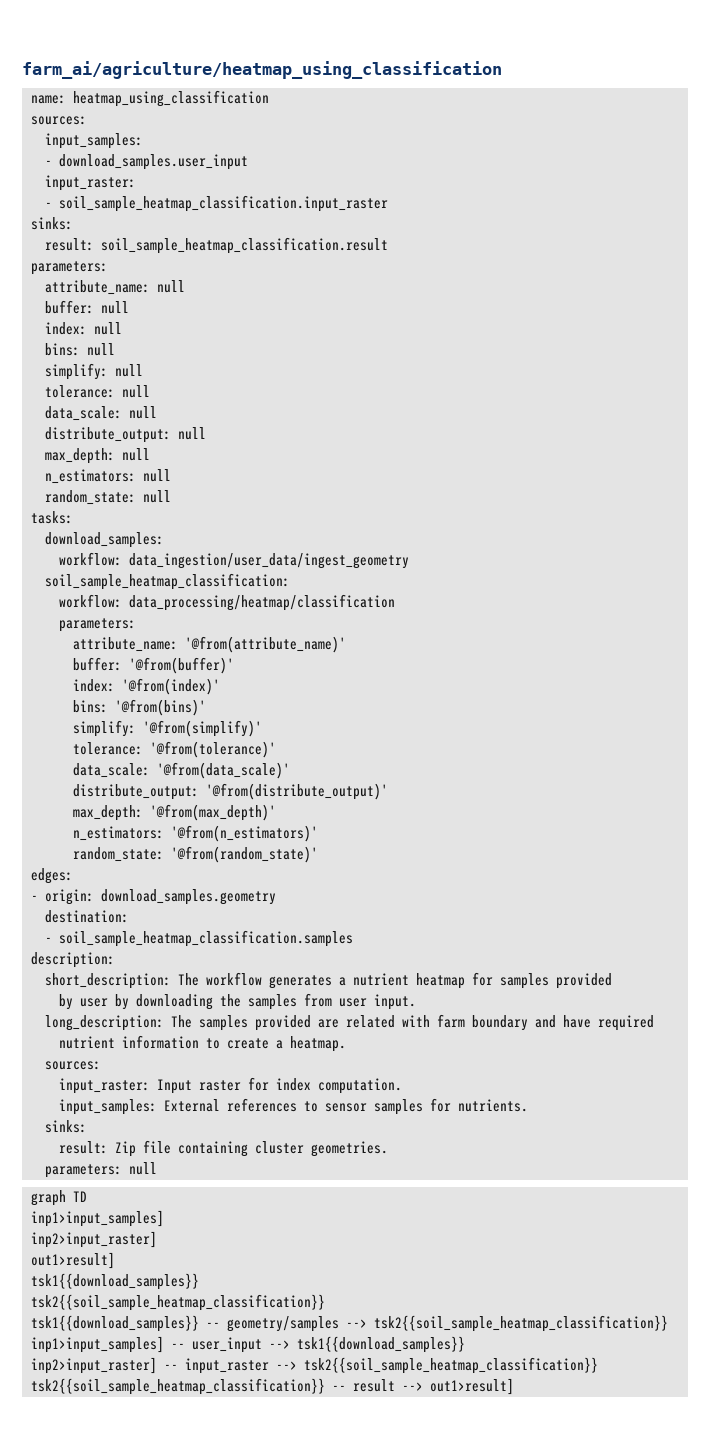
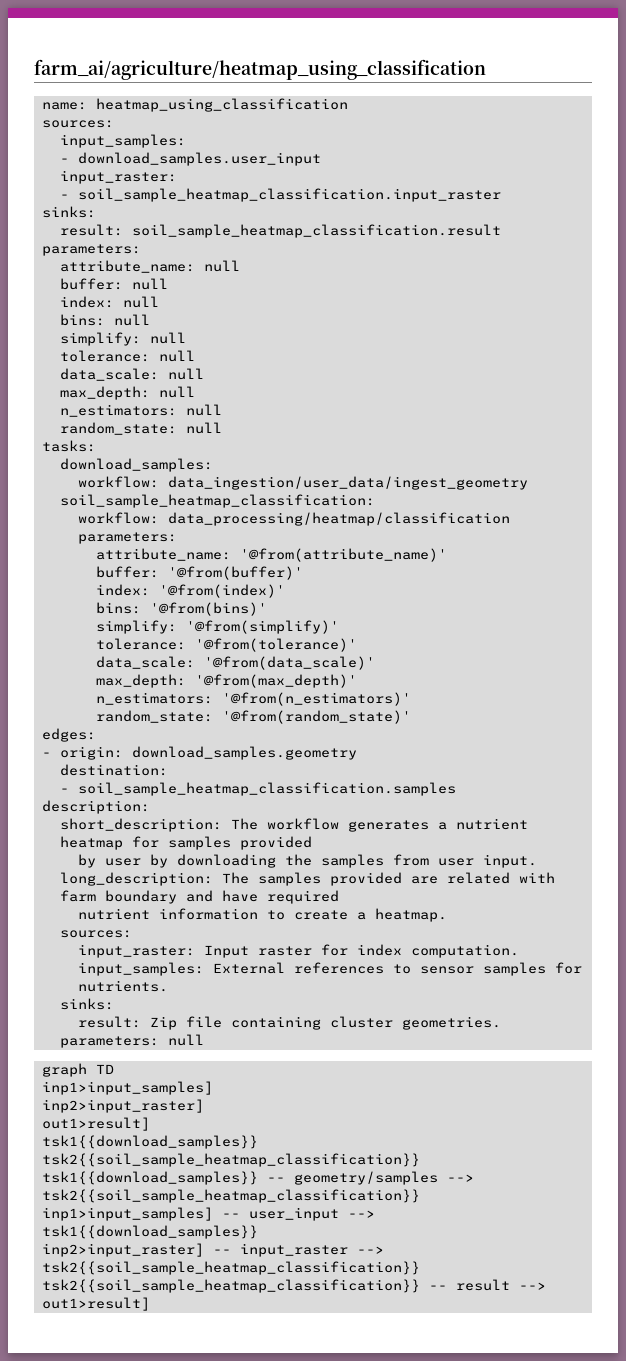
- distribute_output: null
- distribute_output: '@from(distribute_output)'

